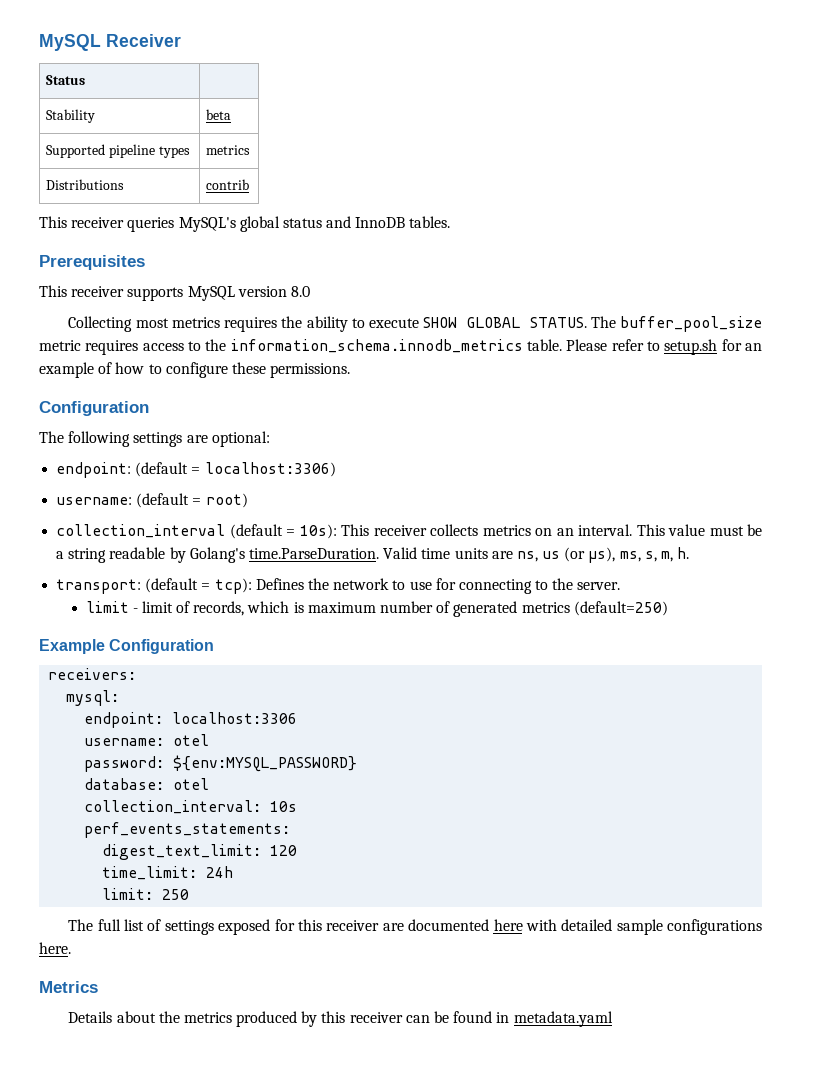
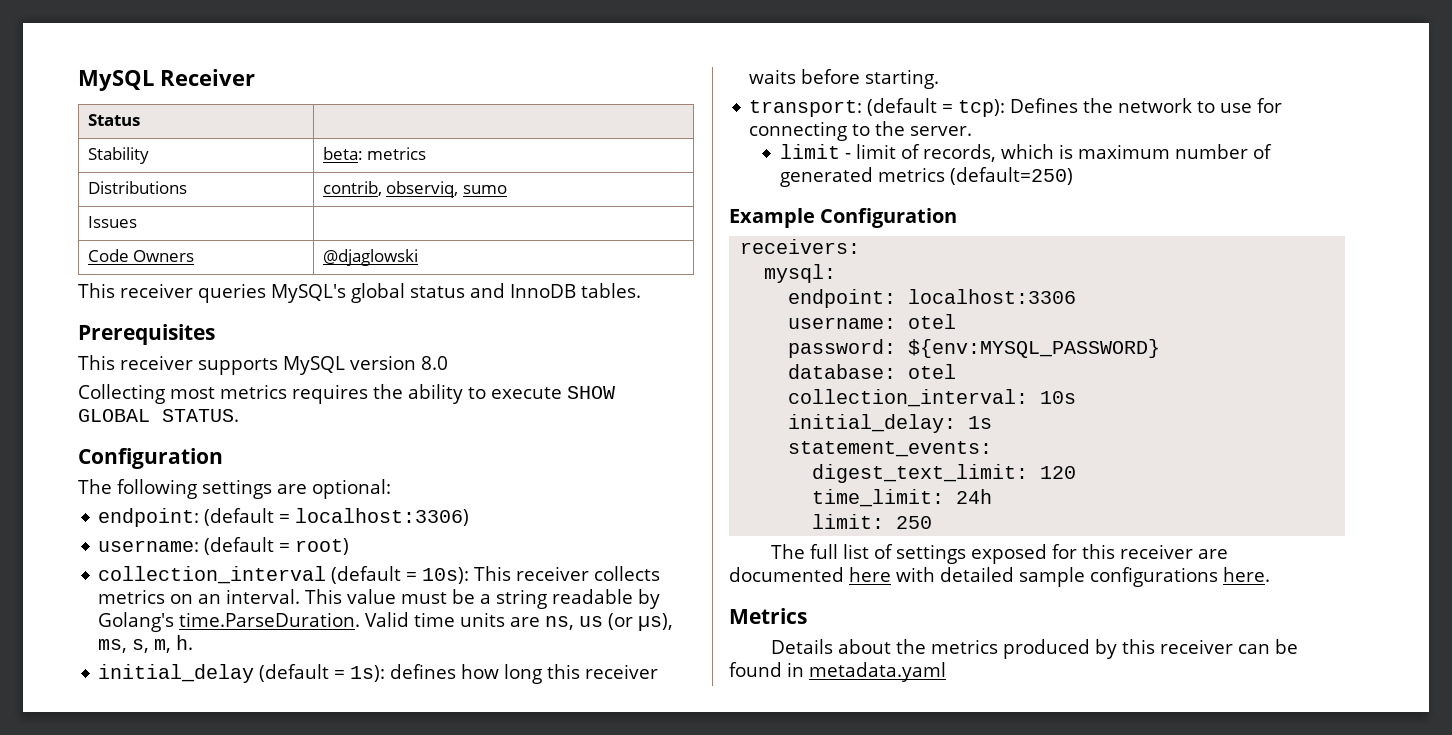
- Stability | beta
- Supported pipeline types | metrics
- Distributions | contrib
+ Stability | beta: metrics
+ Distributions | contrib, observiq, sumo
+ Issues |
+ Code Owners | @djaglowski
- The buffer_pool_size metric requires access to the information_schema.innodb_metrics table. Please refer to setup.sh for an example of how to configure these permissions.
+ initial_delay (default = 1s): defines how long this receiver waits before starting.
- perf_events_statements:
+ initial_delay: 1s
+ statement_events:

